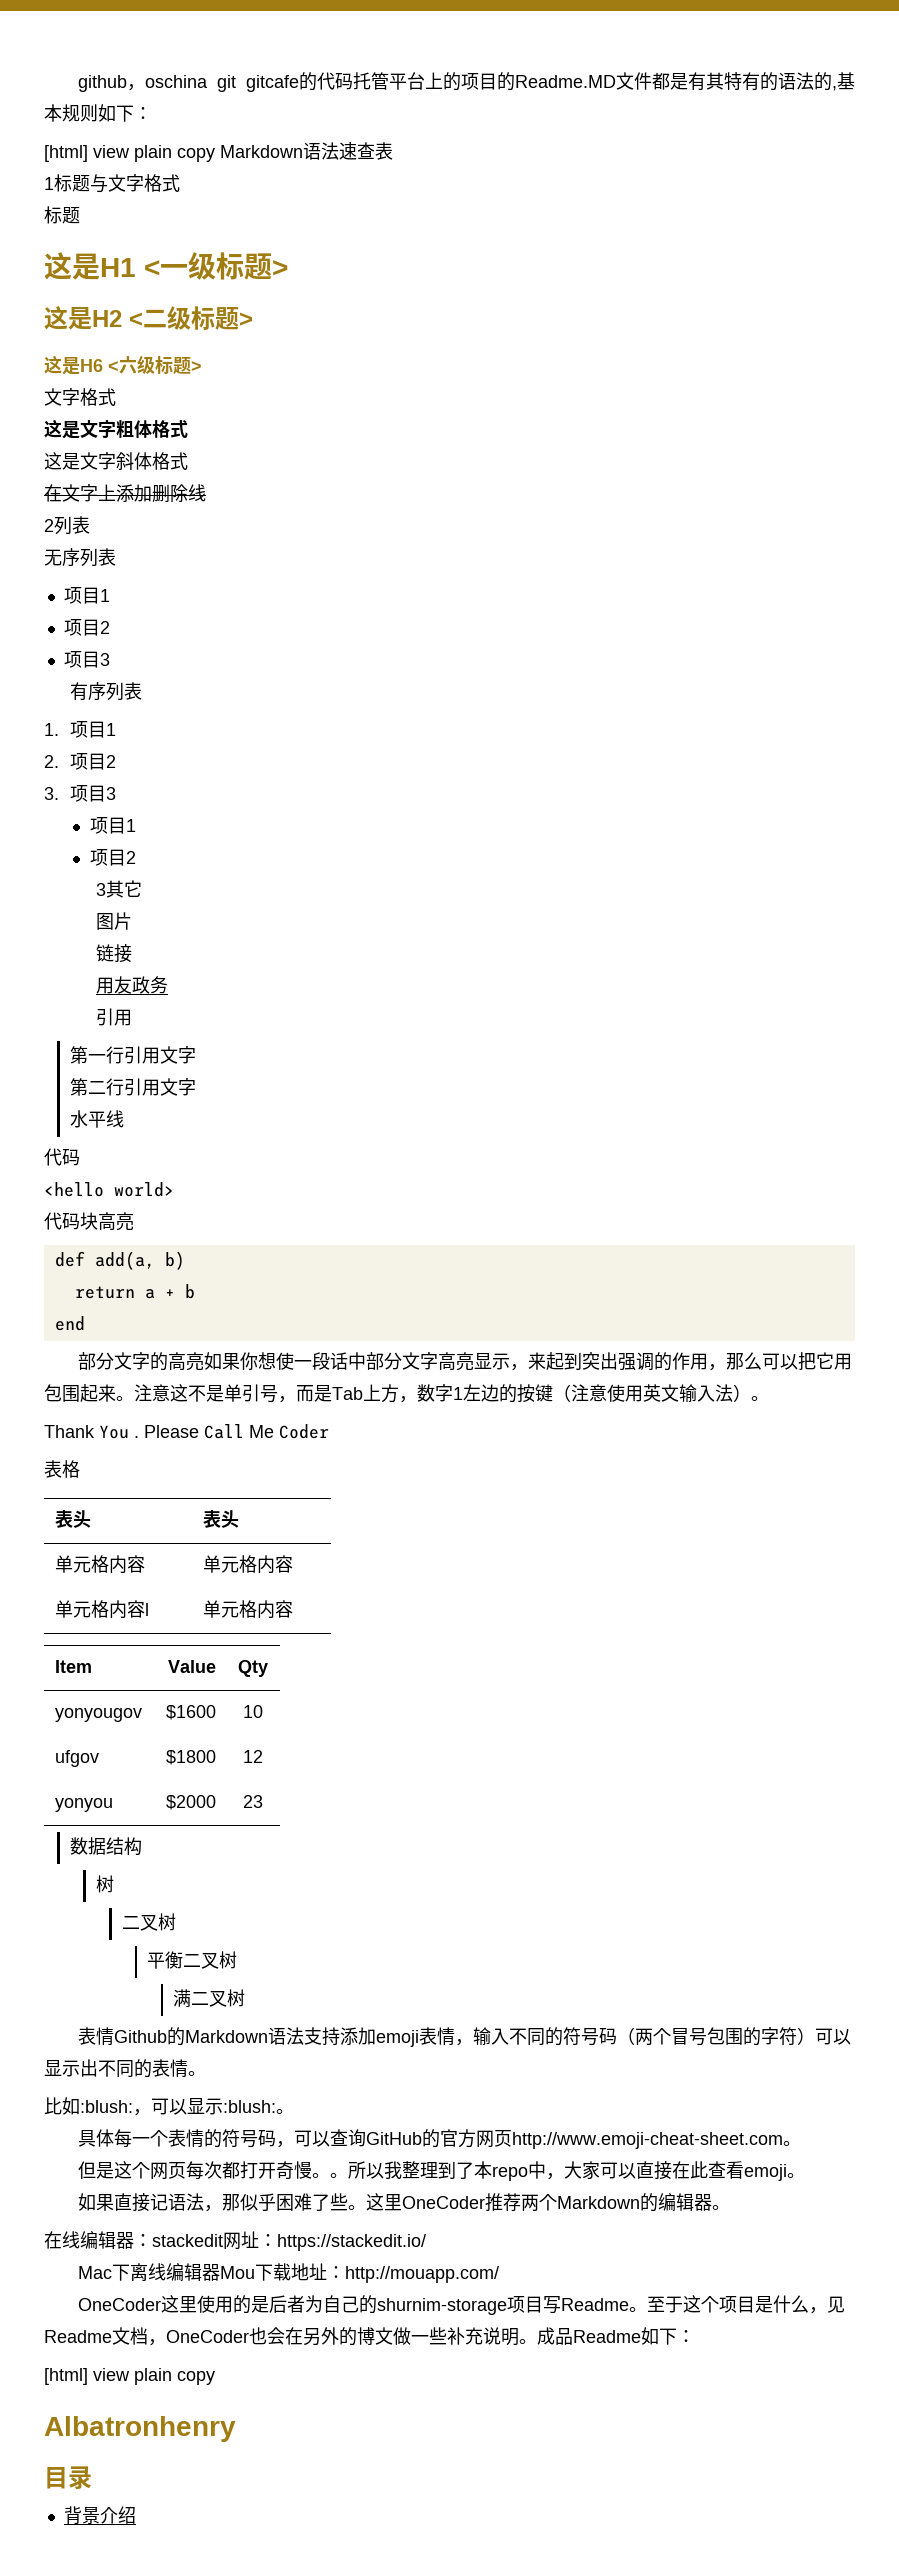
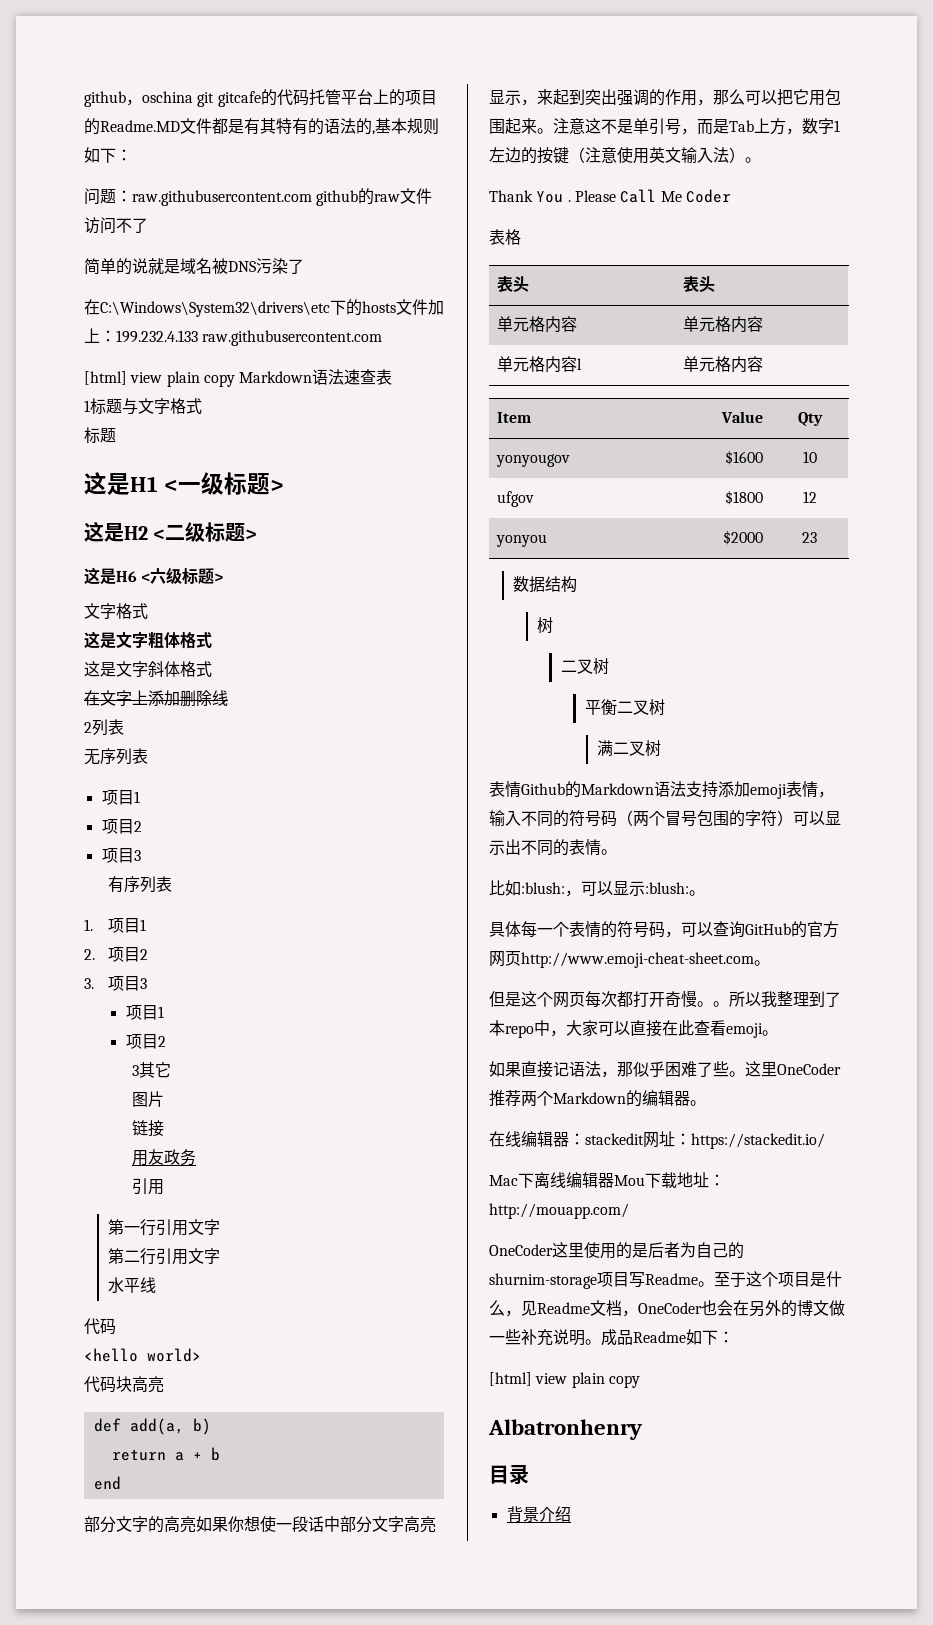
+ 问题：raw.githubusercontent.com github的raw文件访问不了
+ 简单的说就是域名被DNS污染了
+ 在C:\Windows\System32\drivers\etc下的hosts文件加上：199.232.4.133 raw.githubusercontent.com

